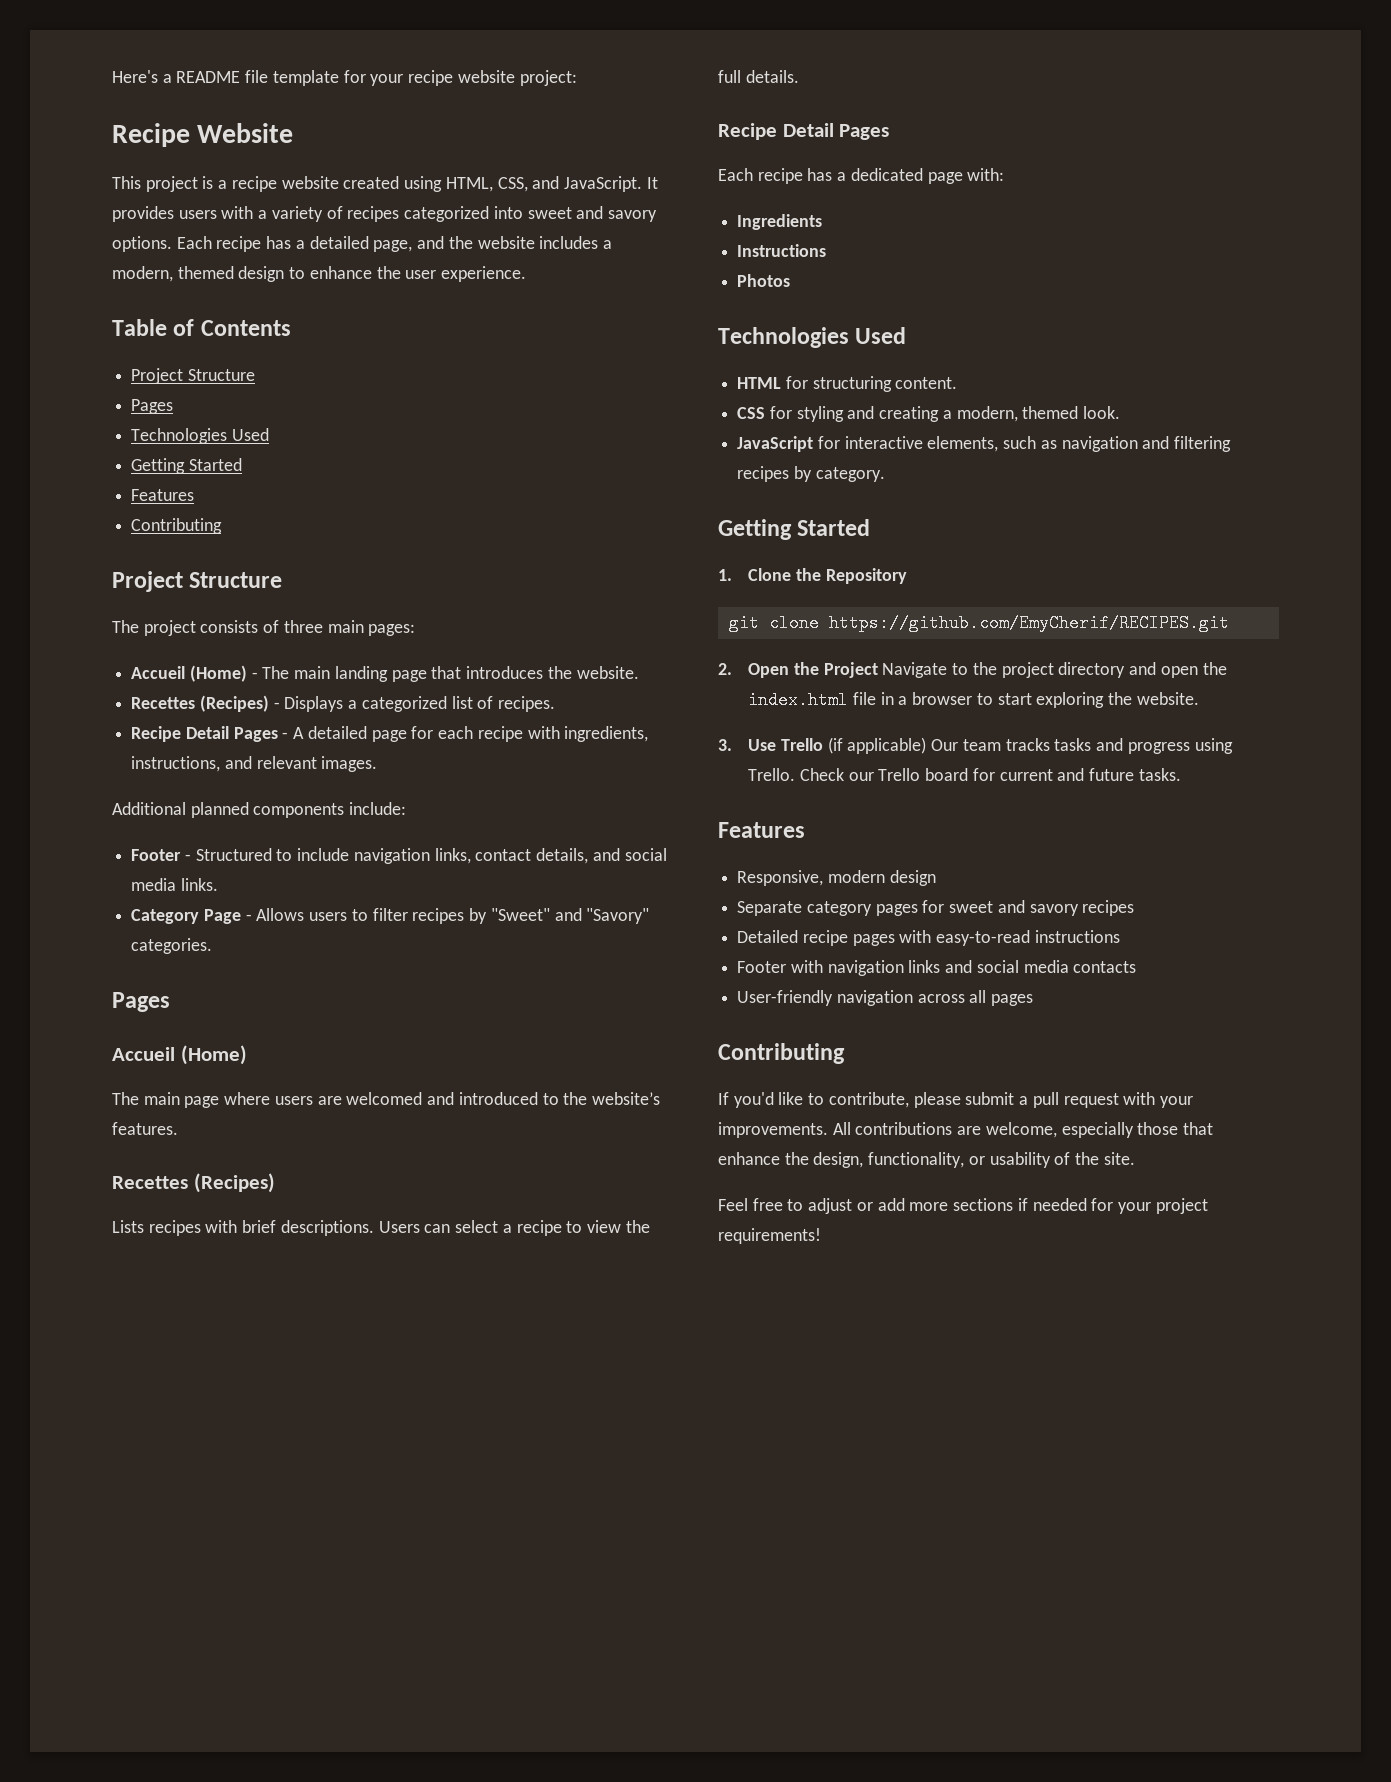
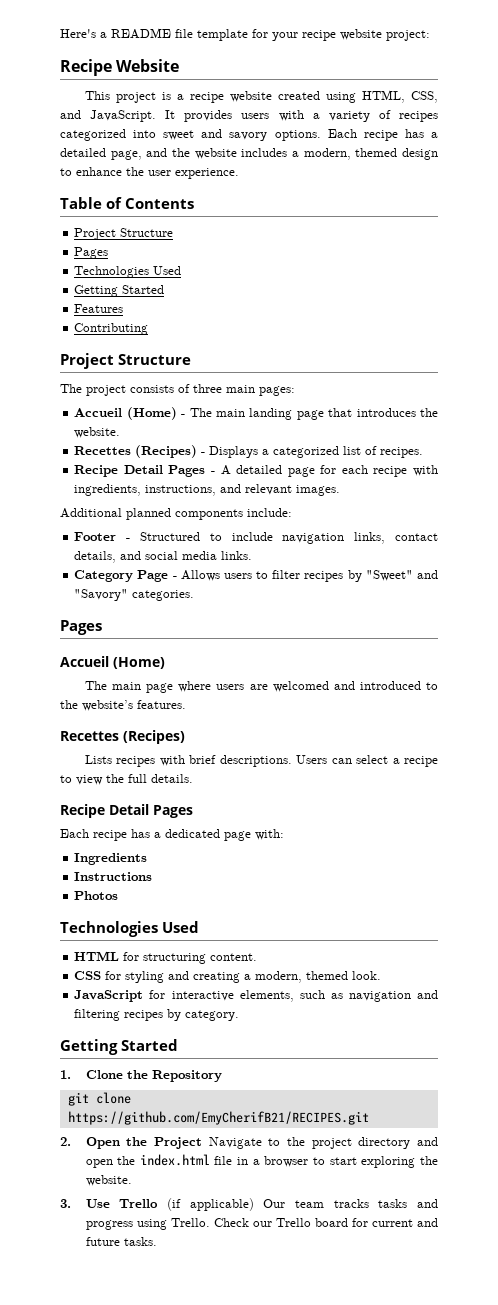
- git clone https://github.com/EmyCherif/RECIPES.git
+ git clone https://github.com/EmyCherifB21/RECIPES.git
  Check our Trello board for current and future tasks.
- Features
- Responsive, modern design
- Separate category pages for sweet and savory recipes
- Detailed recipe pages with easy-to-read instructions
- Footer with navigation links and social media contacts
- User-friendly navigation across all pages
- Contributing
- If you'd like to contribute, please submit a pull request with your improvements. All contributions are welcome, especially those that enhance the design, functionality, or usability of the site.
- Feel free to adjust or add more sections if needed for your project requirements!

